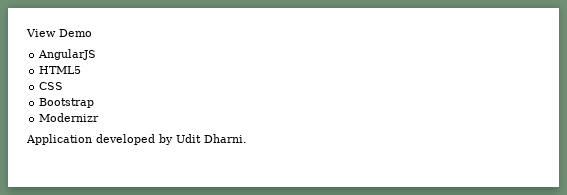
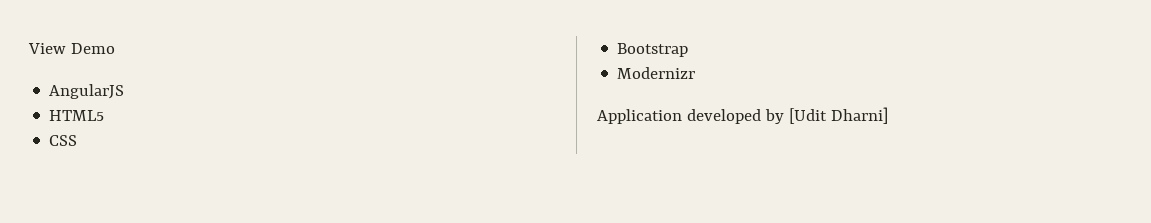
- Application developed by Udit Dharni.
+ Application developed by [Udit Dharni]

